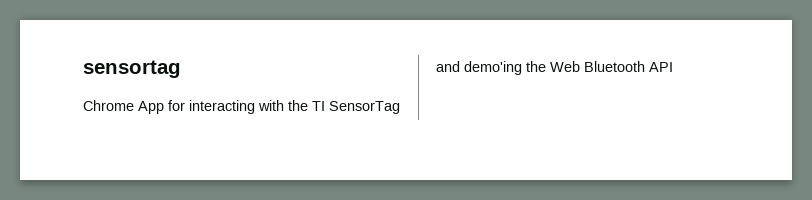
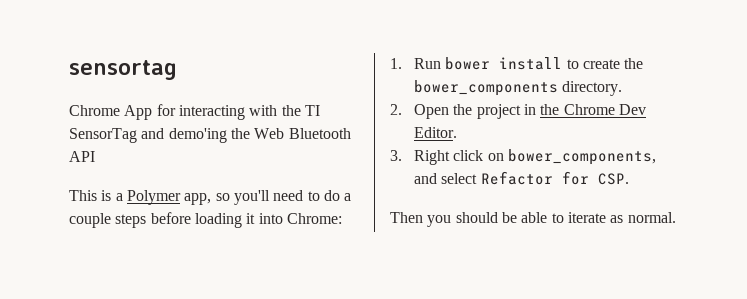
+ This is a Polymer app, so you'll need to do a couple steps before loading it into Chrome:
+ 1. Run bower install to create the bower_components directory.
+ 2. Open the project in the Chrome Dev Editor.
+ 3. Right click on bower_components, and select Refactor for CSP.
+ Then you should be able to iterate as normal.

